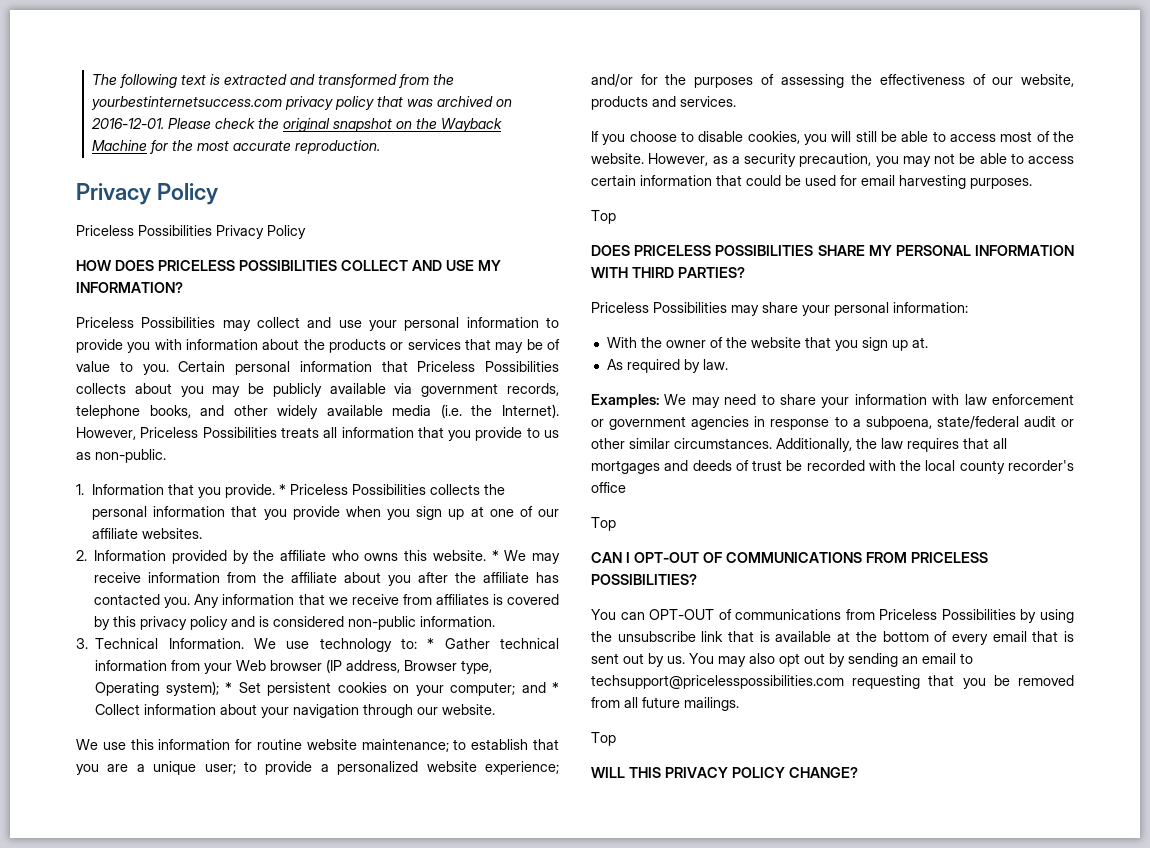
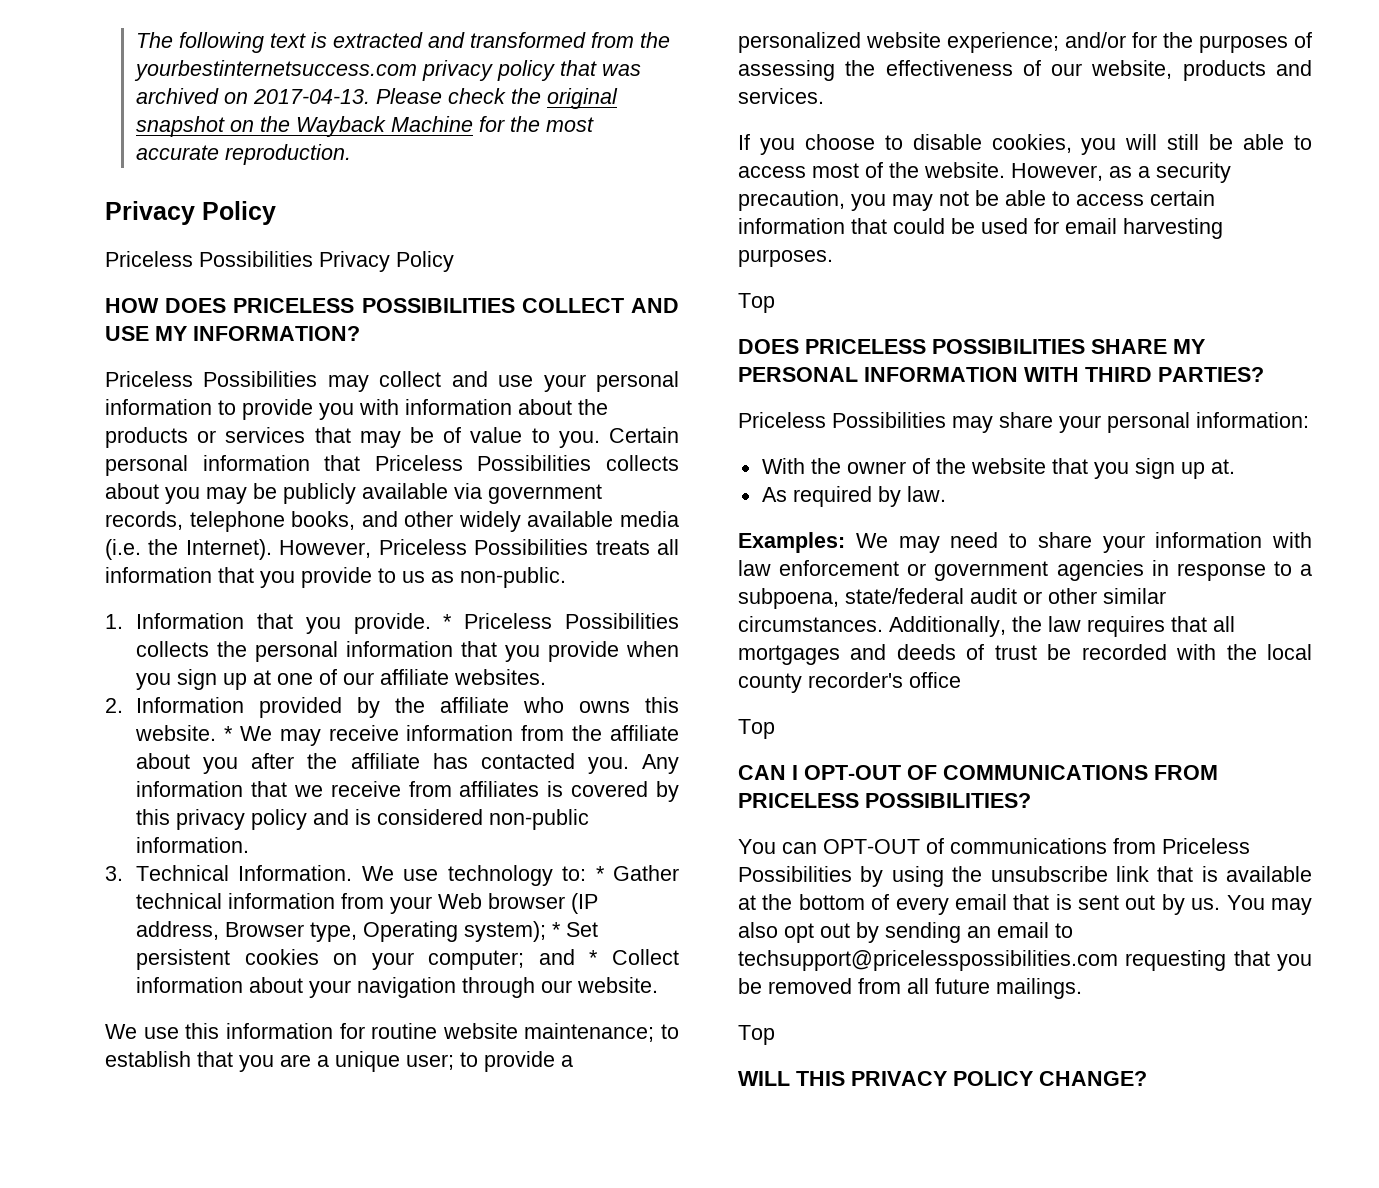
- The following text is extracted and transformed from the yourbestinternetsuccess.com privacy policy that was archived on 2016-12-01.
+ The following text is extracted and transformed from the yourbestinternetsuccess.com privacy policy that was archived on 2017-04-13.

